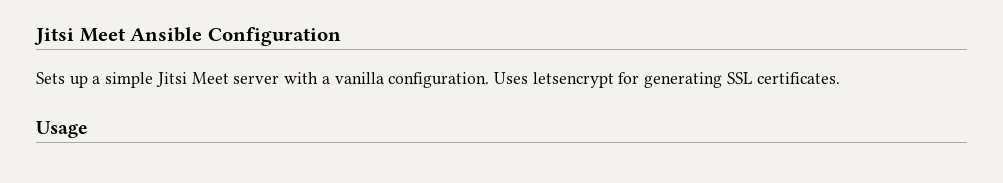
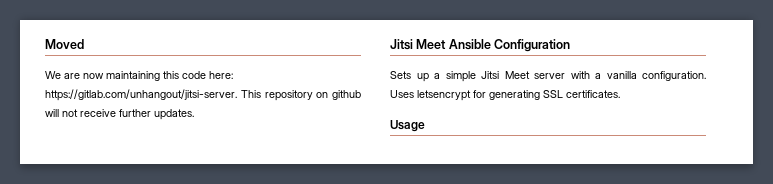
+ Moved
+ We are now maintaining this code here: https://gitlab.com/unhangout/jitsi-server. This repository on github will not receive further updates.

